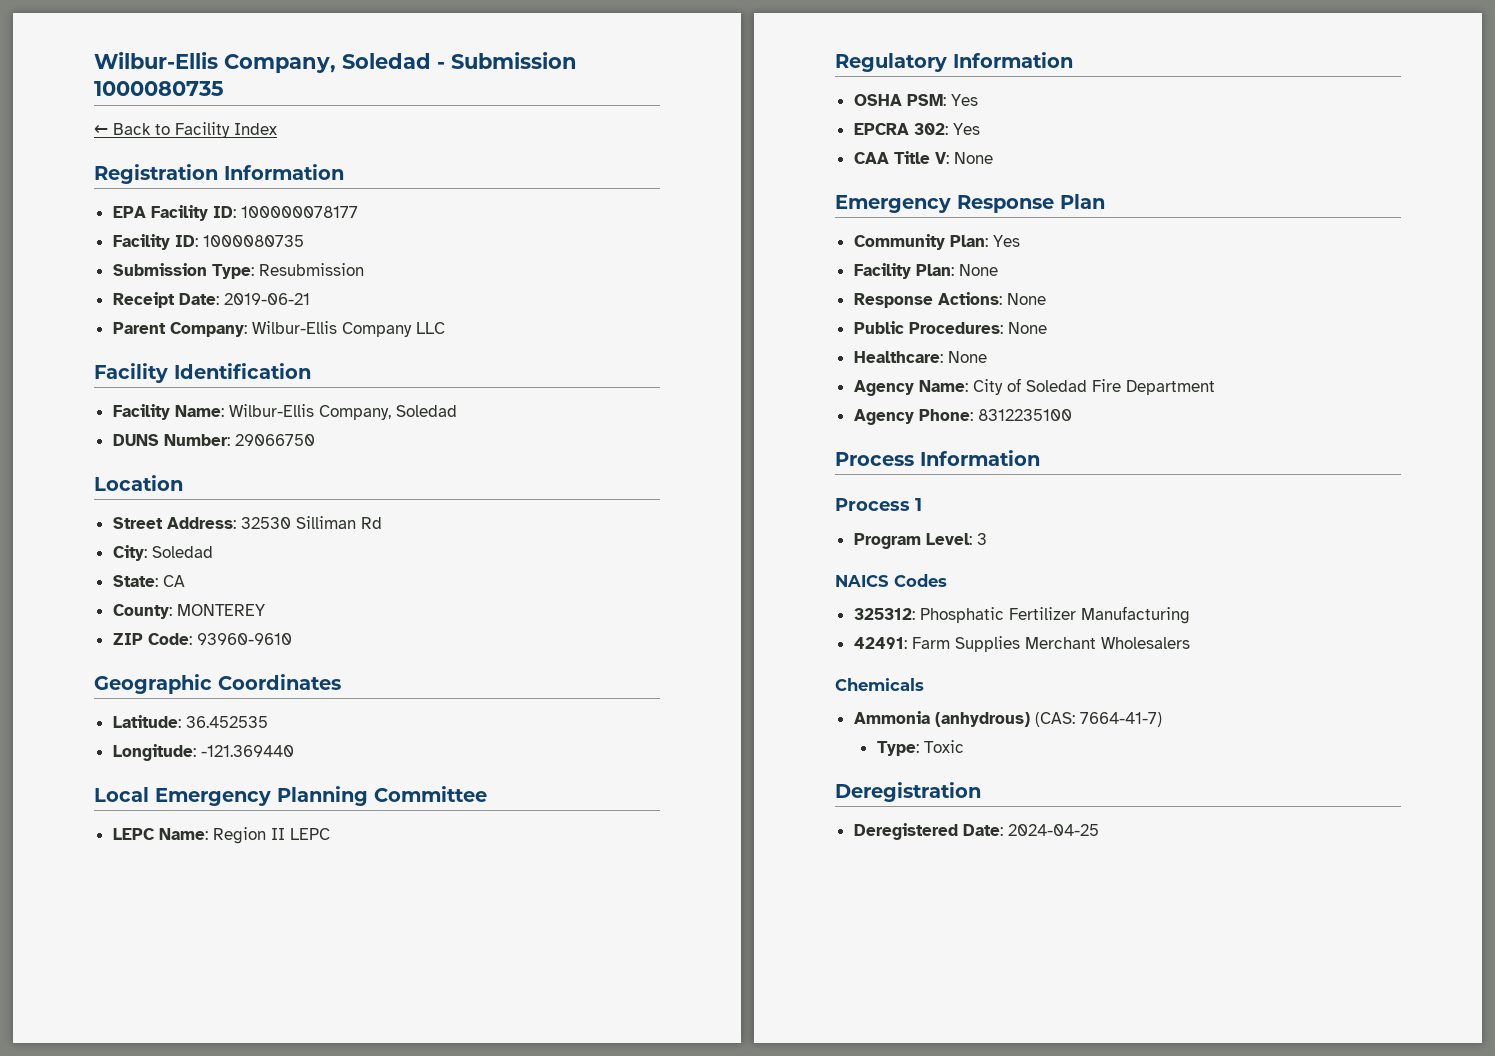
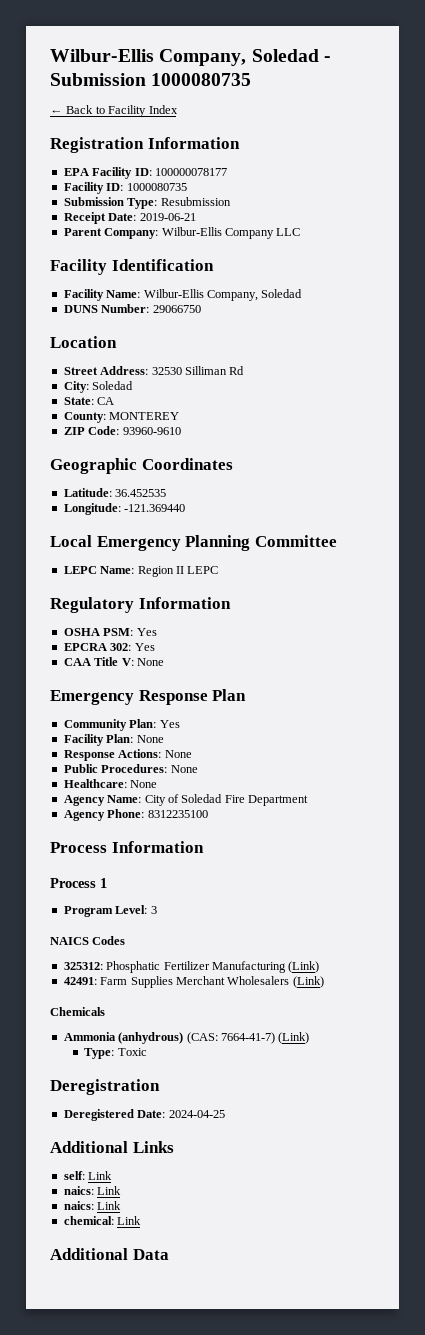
- 325312: Phosphatic Fertilizer Manufacturing
+ 325312: Phosphatic Fertilizer Manufacturing (Link)
- 42491: Farm Supplies Merchant Wholesalers
+ 42491: Farm Supplies Merchant Wholesalers (Link)
- Ammonia (anhydrous) (CAS: 7664-41-7)
+ Ammonia (anhydrous) (CAS: 7664-41-7) (Link)
+ Additional Links
+ self: Link
+ naics: Link
+ naics: Link
+ chemical: Link
+ Additional Data

